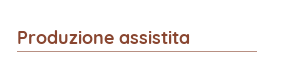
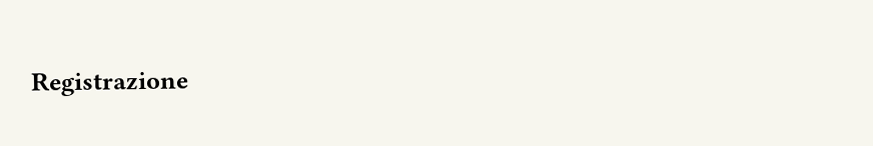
- Produzione assistita
+ Registrazione

